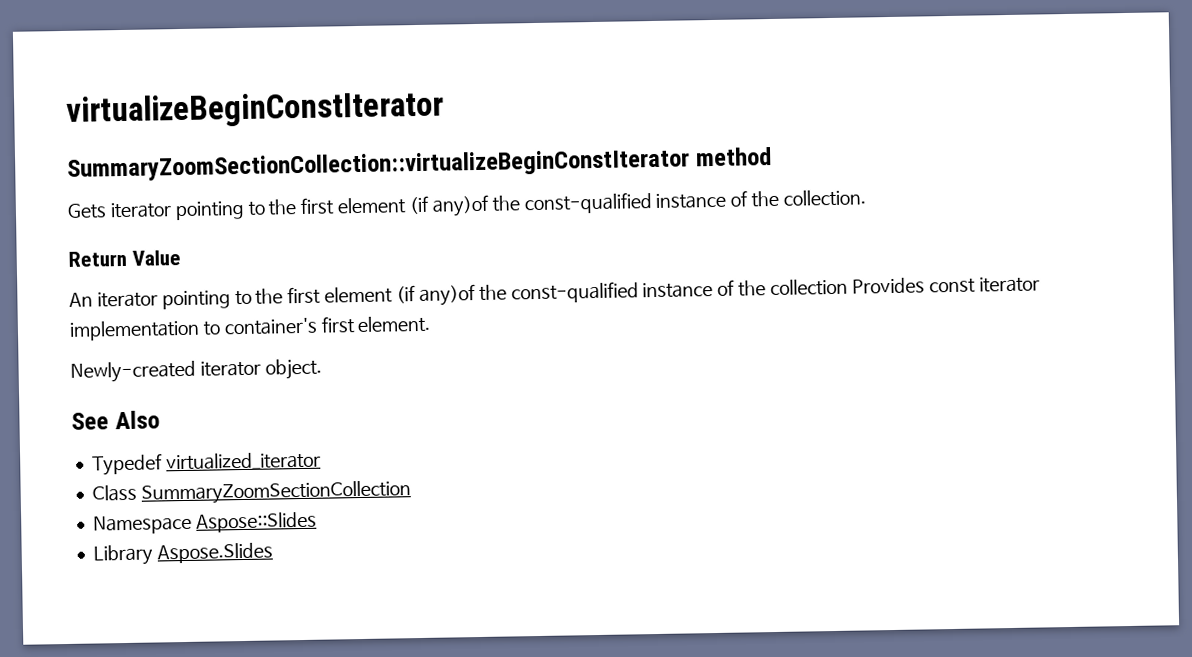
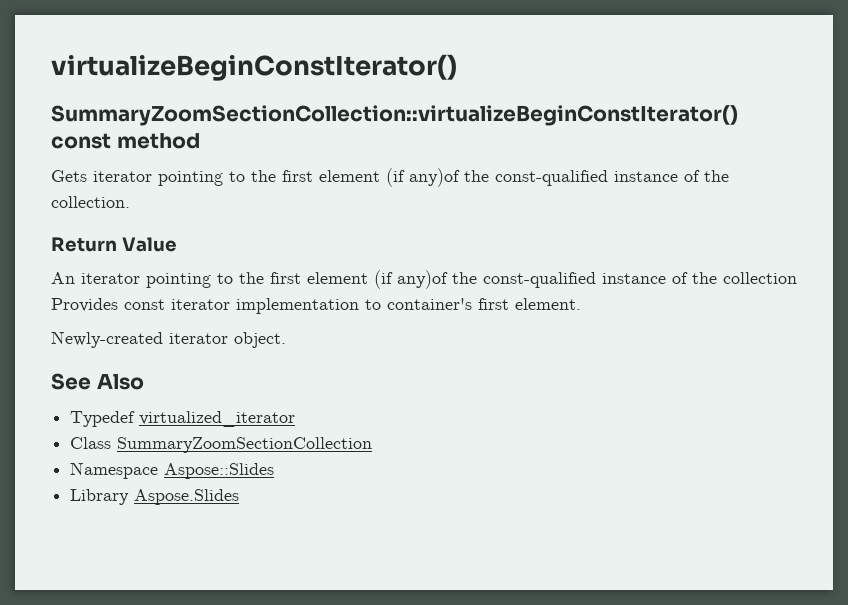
- virtualizeBeginConstIterator
- SummaryZoomSectionCollection::virtualizeBeginConstIterator method
+ virtualizeBeginConstIterator()
+ SummaryZoomSectionCollection::virtualizeBeginConstIterator() const method

